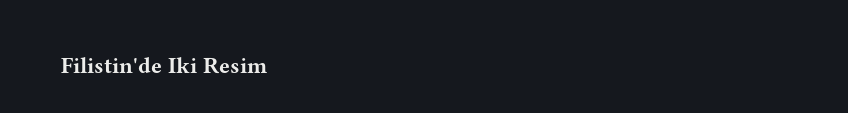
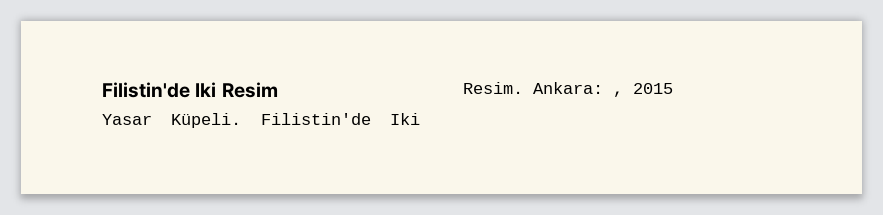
+ Yasar Küpeli. Filistin'de Iki Resim. Ankara: , 2015

